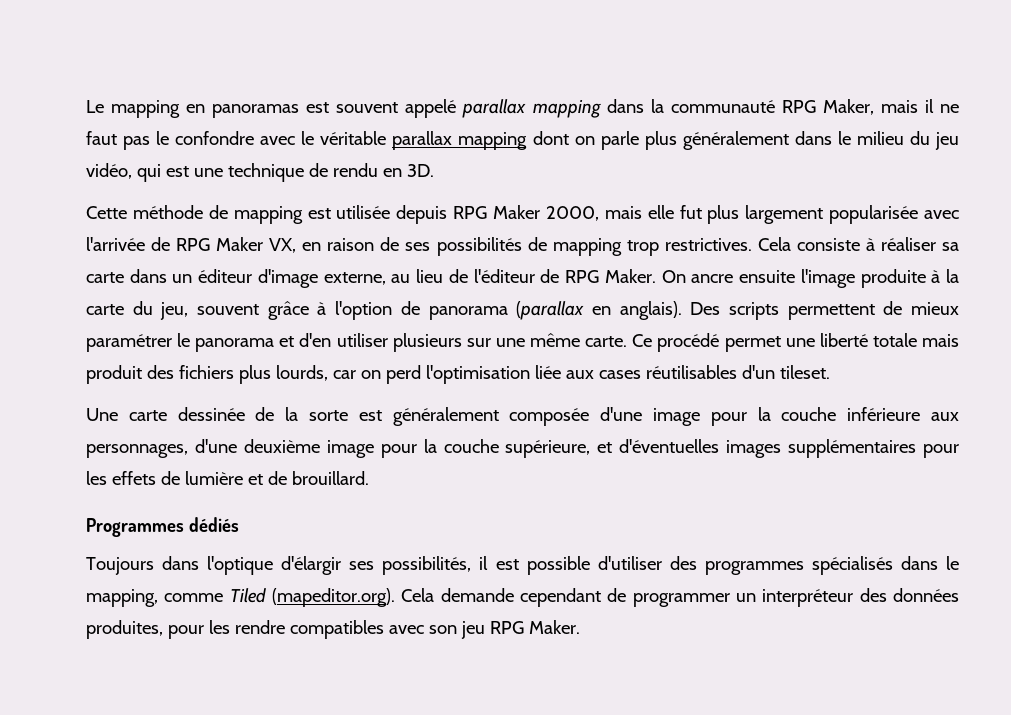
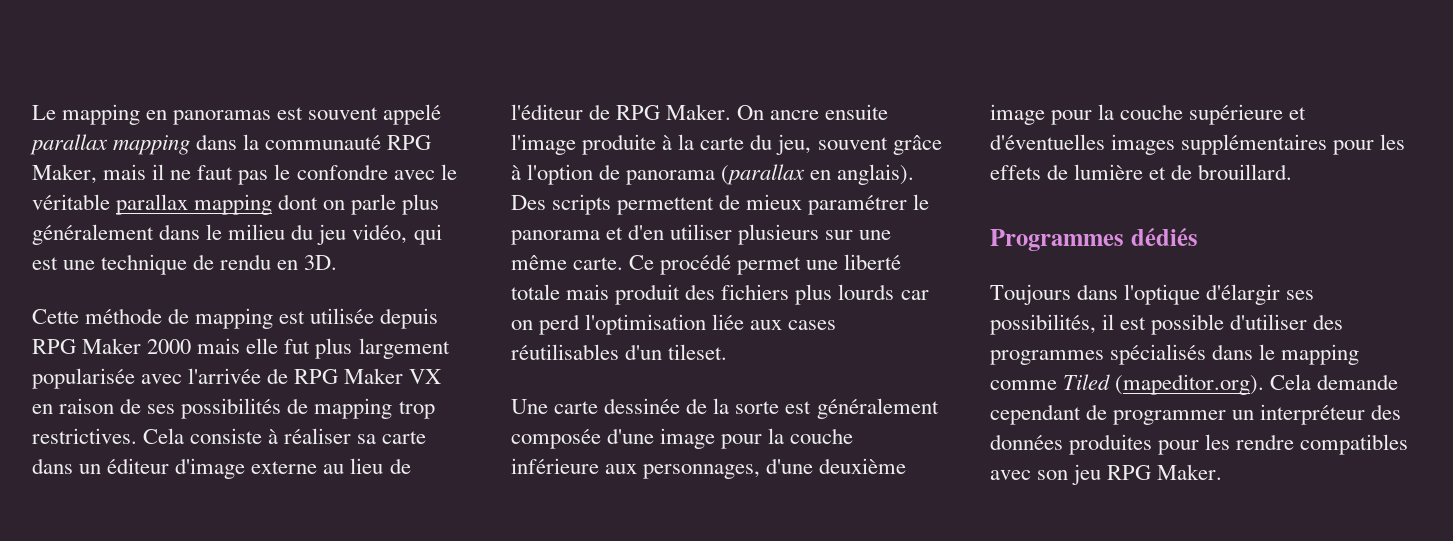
- Cette méthode de mapping est utilisée depuis RPG Maker 2000, mais elle fut plus largement popularisée avec l'arrivée de RPG Maker VX, en raison de ses possibilités de mapping trop restrictives.
+ Cette méthode de mapping est utilisée depuis RPG Maker 2000 mais elle fut plus largement popularisée avec l'arrivée de RPG Maker VX en raison de ses possibilités de mapping trop restrictives.
- Cela consiste à réaliser sa carte dans un éditeur d'image externe, au lieu de l'éditeur de RPG Maker.
+ Cela consiste à réaliser sa carte dans un éditeur d'image externe au lieu de l'éditeur de RPG Maker.
- Ce procédé permet une liberté totale mais produit des fichiers plus lourds, car on perd l'optimisation liée aux cases réutilisables d'un tileset.
+ Ce procédé permet une liberté totale mais produit des fichiers plus lourds car on perd l'optimisation liée aux cases réutilisables d'un tileset.
- Une carte dessinée de la sorte est généralement composée d'une image pour la couche inférieure aux personnages, d'une deuxième image pour la couche supérieure, et d'éventuelles images supplémentaires pour les effets de lumière et de brouillard.
+ Une carte dessinée de la sorte est généralement composée d'une image pour la couche inférieure aux personnages, d'une deuxième image pour la couche supérieure et d'éventuelles images supplémentaires pour les effets de lumière et de brouillard.
- Toujours dans l'optique d'élargir ses possibilités, il est possible d'utiliser des programmes spécialisés dans le mapping, comme Tiled (mapeditor.org). Cela demande cependant de programmer un interpréteur des données produites, pour les rendre compatibles avec son jeu RPG Maker.
+ Toujours dans l'optique d'élargir ses possibilités, il est possible d'utiliser des programmes spécialisés dans le mapping comme Tiled (mapeditor.org). Cela demande cependant de programmer un interpréteur des données produites pour les rendre compatibles avec son jeu RPG Maker.

